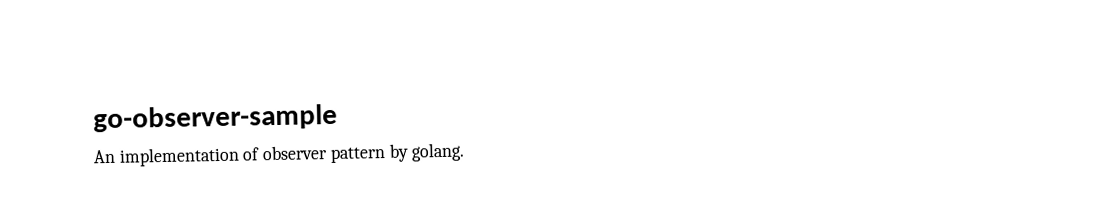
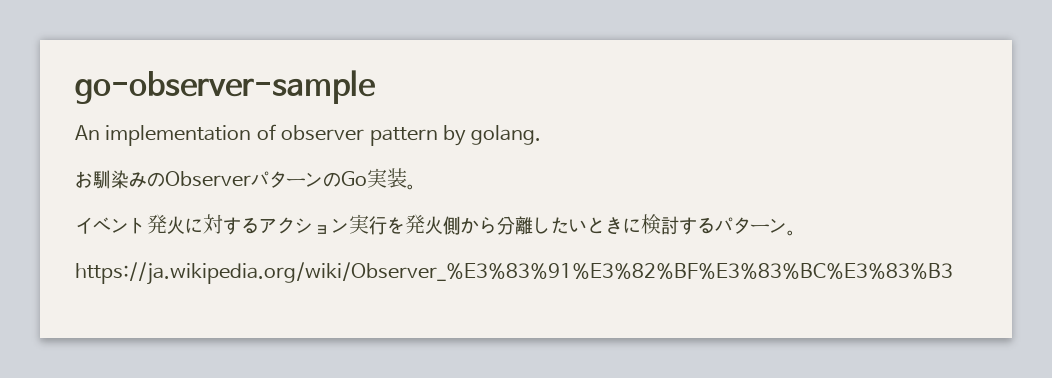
+ お馴染みのObserverパターンのGo実装。
+ イベント発火に対するアクション実行を発火側から分離したいときに検討するパターン。
+ https://ja.wikipedia.org/wiki/Observer_%E3%83%91%E3%82%BF%E3%83%BC%E3%83%B3

